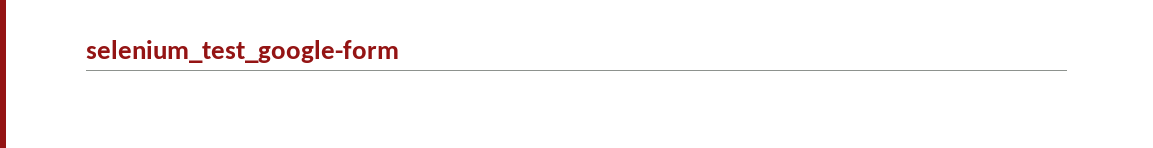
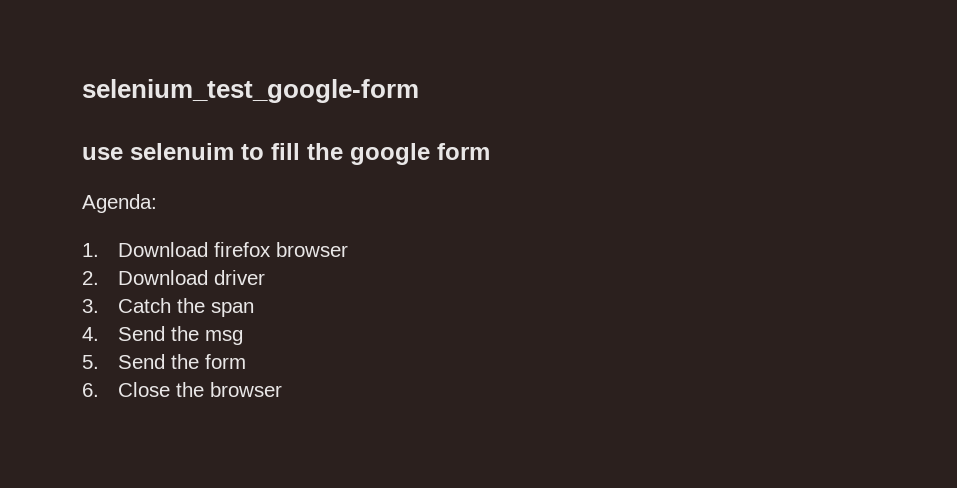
+ use selenuim to fill the google form
+ Agenda:
+ 1. Download firefox browser
+ 2. Download driver
+ 3. Catch the span
+ 4. Send the msg
+ 5. Send the form
+ 6. Close the browser

